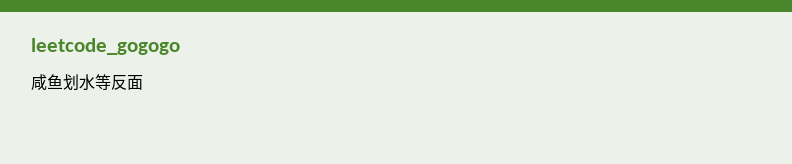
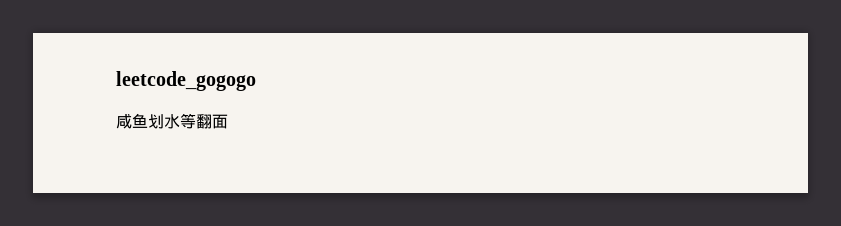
- 咸鱼划水等反面
+ 咸鱼划水等翻面

